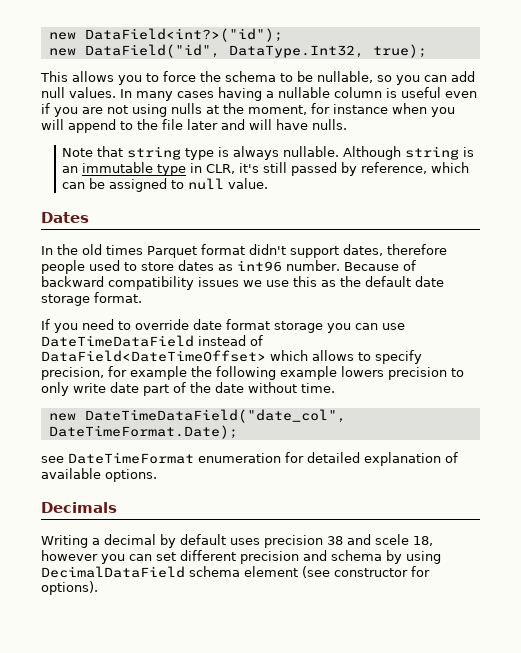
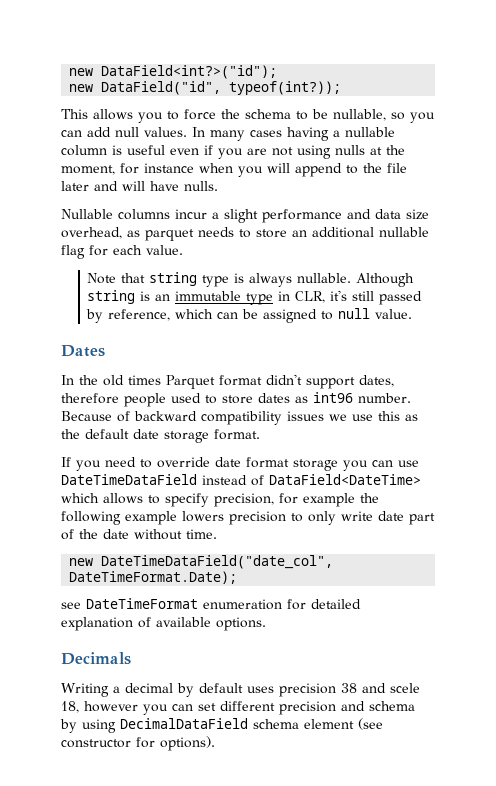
- new DataField("id", DataType.Int32, true);
+ new DataField("id", typeof(int?));
+ Nullable columns incur a slight performance and data size overhead, as parquet needs to store an additional nullable flag for each value.
- If you need to override date format storage you can use DateTimeDataField instead of DataField<DateTimeOffset> which allows to specify precision, for example the following example lowers precision to only write date part of the date without time.
+ If you need to override date format storage you can use DateTimeDataField instead of DataField<DateTime> which allows to specify precision, for example the following example lowers precision to only write date part of the date without time.

